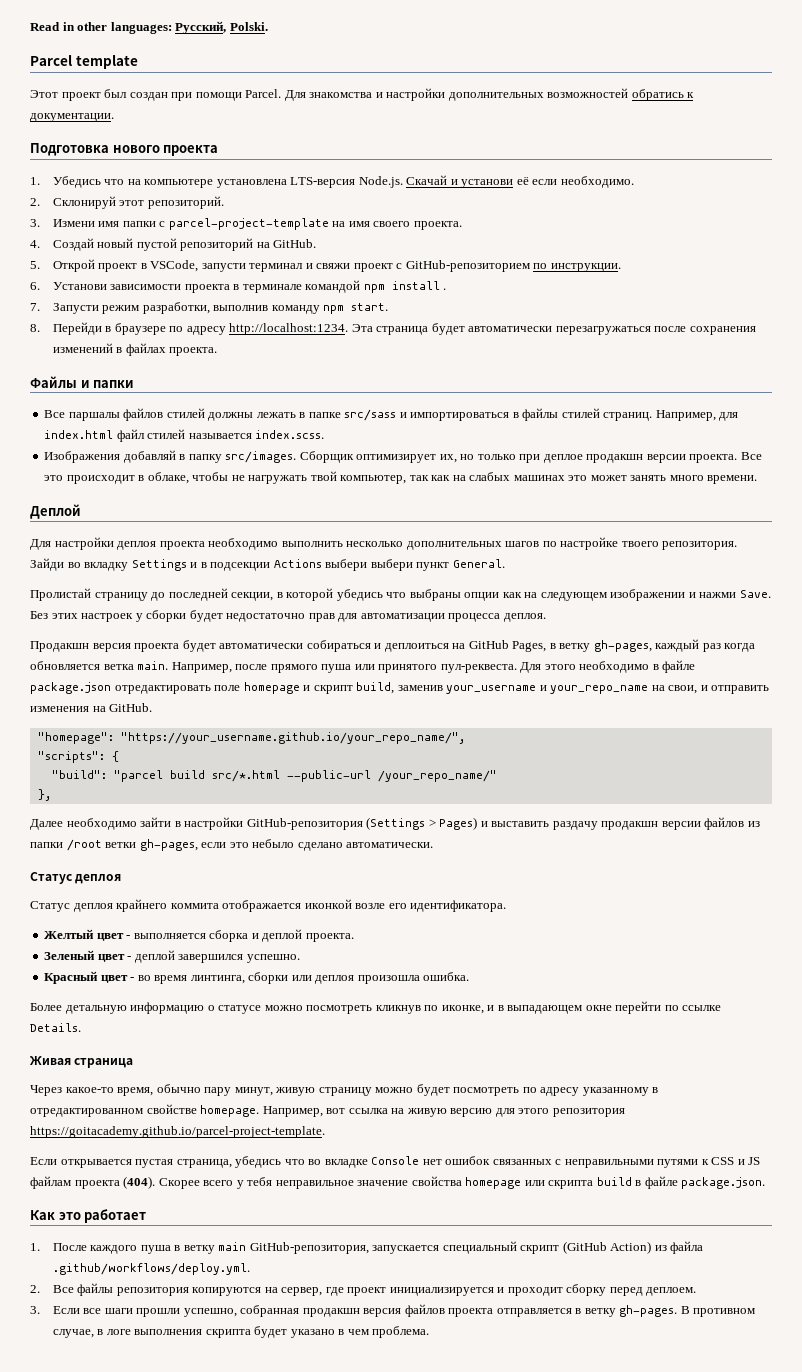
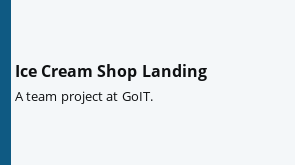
- Read in other languages: Русский, Polski.
- Parcel template
- Этот проект был создан при помощи Parcel. Для знакомства и настройки дополнительных возможностей обратись к документации.
- Подготовка нового проекта
- 1. Убедись что на компьютере установлена LTS-версия Node.js. Скачай и установи её если необходимо.
- 2. Склонируй этот репозиторий.
- 3. Измени имя папки с parcel-project-template на имя своего проекта.
- 4. Создай новый пустой репозиторий на GitHub.
- 5. Открой проект в VSCode, запусти терминал и свяжи проект с GitHub-репозиторием по инструкции.
- 6. Установи зависимости проекта в терминале командой npm install .
- 7. Запусти режим разработки, выполнив команду npm start.
- 8. Перейди в браузере по адресу http://localhost:1234. Эта страница будет автоматически перезагружаться после сохранения изменений в файлах проекта.
- Файлы и папки
- Все паршалы файлов стилей должны лежать в папке src/sass и импортироваться в файлы стилей страниц. Например, для index.html файл стилей называется index.scss.
- Изображения добавляй в папку src/images. Сборщик оптимизирует их, но только при деплое продакшн версии проекта. Все это происходит в облаке, чтобы не нагружать твой компьютер, так как на слабых машинах это может занять много времени.
- Деплой
- Для настройки деплоя проекта необходимо выполнить несколько дополнительных шагов по настройке твоего репозитория. Зайди во вкладку Settings и в подсекции Actions выбери выбери пункт General.
- Пролистай страницу до последней секции, в которой убедись что выбраны опции как на следующем изображении и нажми Save. Без этих настроек у сборки будет недостаточно прав для автоматизации процесса деплоя.
- Продакшн версия проекта будет автоматически собираться и деплоиться на GitHub Pages, в ветку gh-pages, каждый раз когда обновляется ветка main. Например, после прямого пуша или принятого пул-реквеста. Для этого необходимо в файле package.json отредактировать поле homepage и скрипт build, заменив your_username и your_repo_name на свои, и отправить изменения на GitHub.
- "homepage": "https://your_username.github.io/your_repo_name/",
- "scripts": {
- "build": "parcel build src/*.html --public-url /your_repo_name/"
- },
- Далее необходимо зайти в настройки GitHub-репозитория (Settings > Pages) и выставить раздачу продакшн версии файлов из папки /root ветки gh-pages, если это небыло сделано автоматически.
- Статус деплоя
- Статус деплоя крайнего коммита отображается иконкой возле его идентификатора.
- Желтый цвет - выполняется сборка и деплой проекта.
- Зеленый цвет - деплой завершился успешно.
- Красный цвет - во время линтинга, сборки или деплоя произошла ошибка.
- Более детальную информацию о статусе можно посмотреть кликнув по иконке, и в выпадающем окне перейти по ссылке Details.
- Живая страница
- Через какое-то время, обычно пару минут, живую страницу можно будет посмотреть по адресу указанному в отредактированном свойстве homepage. Например, вот ссылка на живую версию для этого репозитория https://goitacademy.github.io/parcel-project-template.
- Если открывается пустая страница, убедись что во вкладке Console нет ошибок связанных с неправильными путями к CSS и JS файлам проекта (404). Скорее всего у тебя неправильное значение свойства homepage или скрипта build в файле package.json.
- Как это работает
- 1. После каждого пуша в ветку main GitHub-репозитория, запускается специальный скрипт (GitHub Action) из файла .github/workflows/deploy.yml.
- 2. Все файлы репозитория копируются на сервер, где проект инициализируется и проходит сборку перед деплоем.
- 3. Если все шаги прошли успешно, собранная продакшн версия файлов проекта отправляется в ветку gh-pages. В противном случае, в логе выполнения скрипта будет указано в чем проблема.
+ Ice Cream Shop Landing
+ A team project at GoIT.

